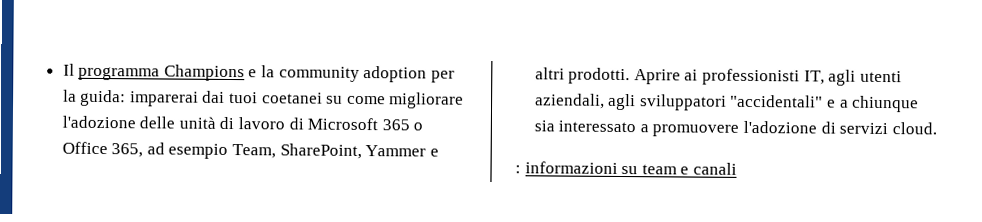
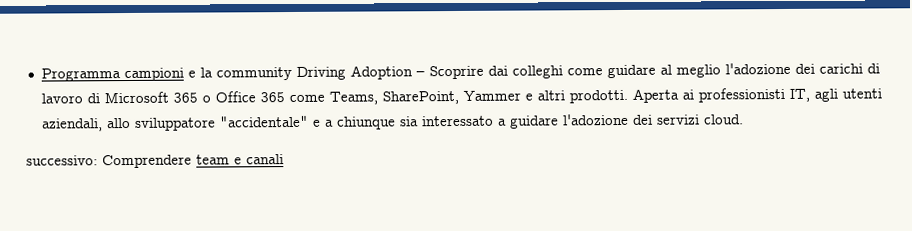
- Il programma Champions e la community adoption per la guida: imparerai dai tuoi coetanei su come migliorare l'adozione delle unità di lavoro di Microsoft 365 o Office 365, ad esempio Team, SharePoint, Yammer e altri prodotti.
+ Programma campioni e la community Driving Adoption – Scoprire dai colleghi come guidare al meglio l'adozione dei carichi di lavoro di Microsoft 365 o Office 365 come Teams, SharePoint, Yammer e altri prodotti.
- Aprire ai professionisti IT, agli utenti aziendali, agli sviluppatori "accidentali" e a chiunque sia interessato a promuovere l'adozione di servizi cloud.
+ Aperta ai professionisti IT, agli utenti aziendali, allo sviluppatore "accidentale" e a chiunque sia interessato a guidare l'adozione dei servizi cloud.
- : informazioni su team e canali
+ successivo: Comprendere team e canali

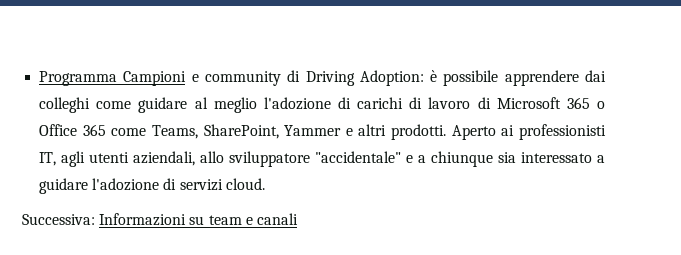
- Programma campioni e la community Driving Adoption – Scoprire dai colleghi come guidare al meglio l'adozione dei carichi di lavoro di Microsoft 365 o Office 365 come Teams, SharePoint, Yammer e altri prodotti.
+ Programma Campioni e community di Driving Adoption: è possibile apprendere dai colleghi come guidare al meglio l'adozione di carichi di lavoro di Microsoft 365 o Office 365 come Teams, SharePoint, Yammer e altri prodotti.
- Aperta ai professionisti IT, agli utenti aziendali, allo sviluppatore "accidentale" e a chiunque sia interessato a guidare l'adozione dei servizi cloud.
+ Aperto ai professionisti IT, agli utenti aziendali, allo sviluppatore "accidentale" e a chiunque sia interessato a guidare l'adozione di servizi cloud.
- successivo: Comprendere team e canali
+ Successiva: Informazioni su team e canali

